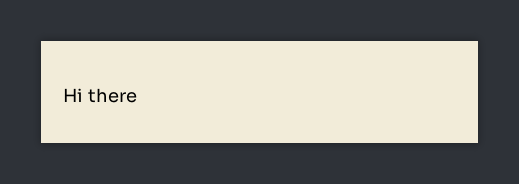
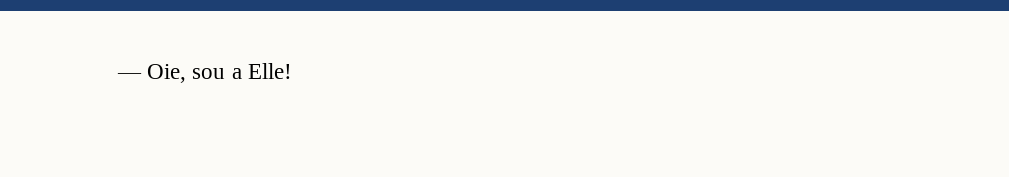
- Hi there
+ — Oie, sou a Elle!

